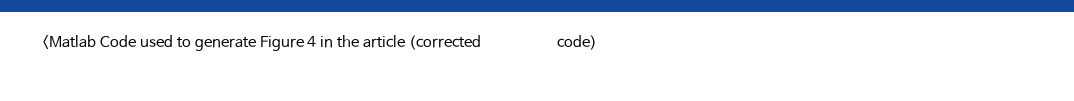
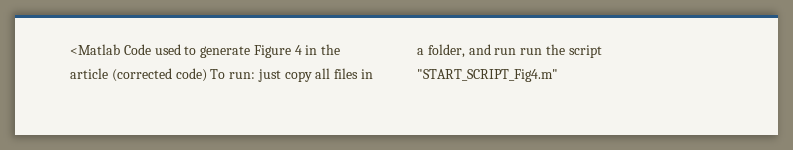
- <Matlab Code used to generate Figure 4 in the article (corrected code)
+ <Matlab Code used to generate Figure 4 in the article (corrected code) To run: just copy all files in a folder, and run run the script "START_SCRIPT_Fig4.m"

